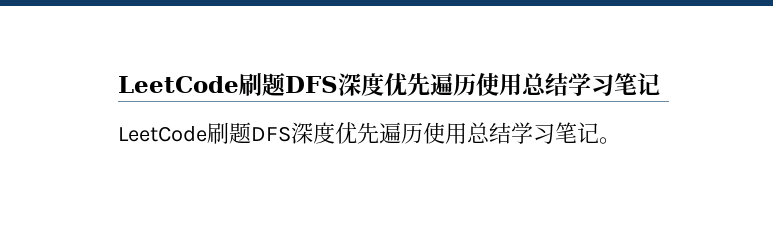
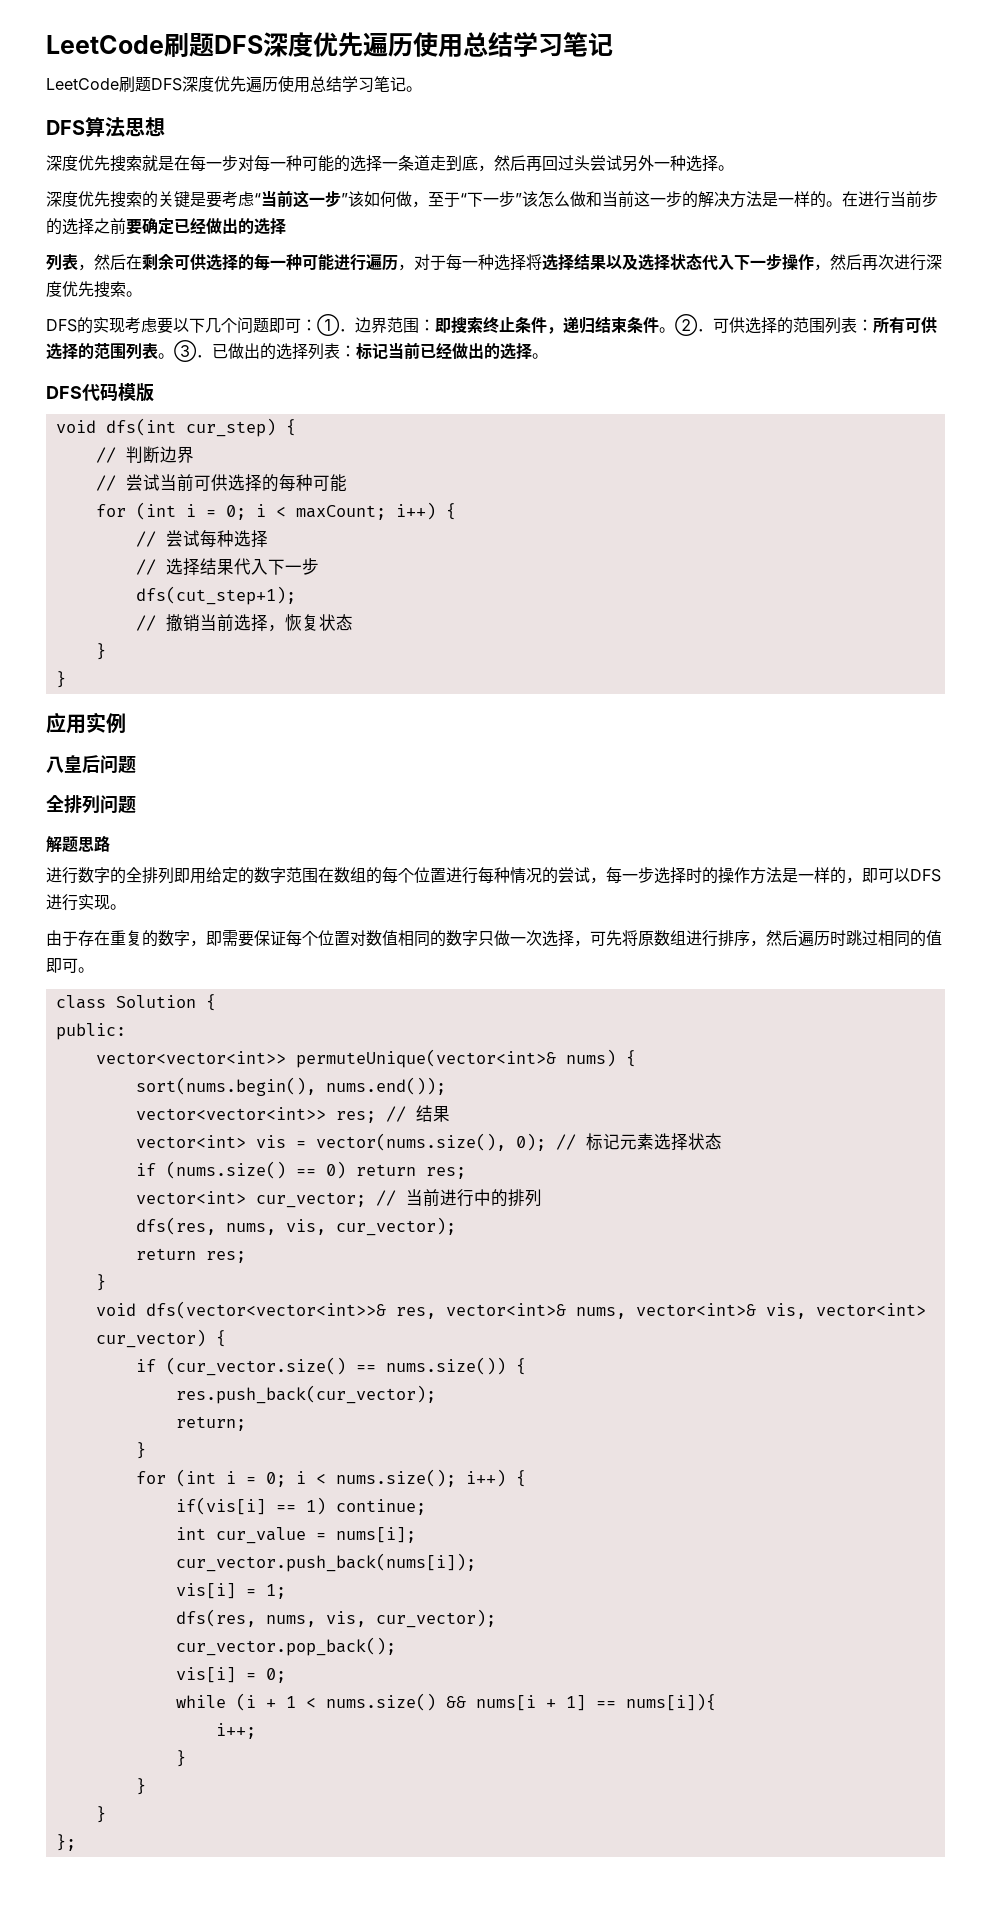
+ DFS算法思想
+ 深度优先搜索就是在每一步对每一种可能的选择一条道走到底，然后再回过头尝试另外一种选择。
+ 深度优先搜索的关键是要考虑“当前这一步”该如何做，至于“下一步”该怎么做和当前这一步的解决方法是一样的。在进行当前步的选择之前要确定已经做出的选择
+ 列表，然后在剩余可供选择的每一种可能进行遍历，对于每一种选择将选择结果以及选择状态代入下一步操作，然后再次进行深度优先搜索。
+ DFS的实现考虑要以下几个问题即可：①．边界范围：即搜索终止条件，递归结束条件。②．可供选择的范围列表：所有可供选择的范围列表。③．已做出的选择列表：标记当前已经做出的选择。
+ DFS代码模版
+ void dfs(int cur_step) {
+ // 判断边界
+ // 尝试当前可供选择的每种可能
+ for (int i = 0; i < maxCount; i++) {
+ // 尝试每种选择
+ // 选择结果代入下一步
+ dfs(cut_step+1);
+ // 撤销当前选择，恢复状态
+ }
+ }
+ 应用实例
+ 八皇后问题
+ 全排列问题
+ 解题思路
+ 进行数字的全排列即用给定的数字范围在数组的每个位置进行每种情况的尝试，每一步选择时的操作方法是一样的，即可以DFS进行实现。
+ 由于存在重复的数字，即需要保证每个位置对数值相同的数字只做一次选择，可先将原数组进行排序，然后遍历时跳过相同的值即可。
+ class Solution {
+ public:
+ vector<vector<int>> permuteUnique(vector<int>& nums) {
+ sort(nums.begin(), nums.end());
+ vector<vector<int>> res; // 结果
+ vector<int> vis = vector(nums.size(), 0); // 标记元素选择状态
+ if (nums.size() == 0) return res;
+ vector<int> cur_vector; // 当前进行中的排列
+ dfs(res, nums, vis, cur_vector);
+ return res;
+ }
+ void dfs(vector<vector<int>>& res, vector<int>& nums, vector<int>& vis, vector<int> cur_vector) {
+ if (cur_vector.size() == nums.size()) {
+ res.push_back(cur_vector);
+ return;
+ }
+ for (int i = 0; i < nums.size(); i++) {
+ if(vis[i] == 1) continue;
+ int cur_value = nums[i];
+ cur_vector.push_back(nums[i]);
+ vis[i] = 1;
+ dfs(res, nums, vis, cur_vector);
+ cur_vector.pop_back();
+ vis[i] = 0;
+ while (i + 1 < nums.size() && nums[i + 1] == nums[i]){
+ i++;
+ }
+ }
+ }
+ };

